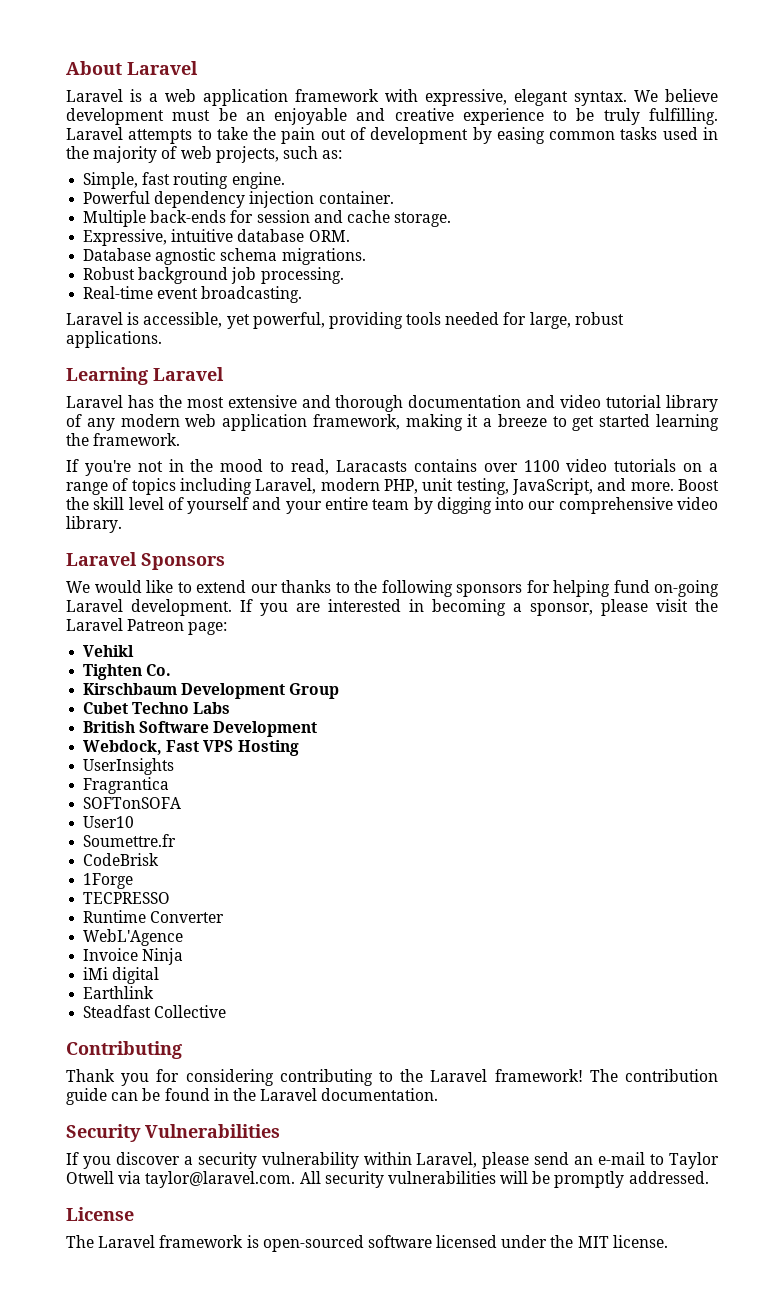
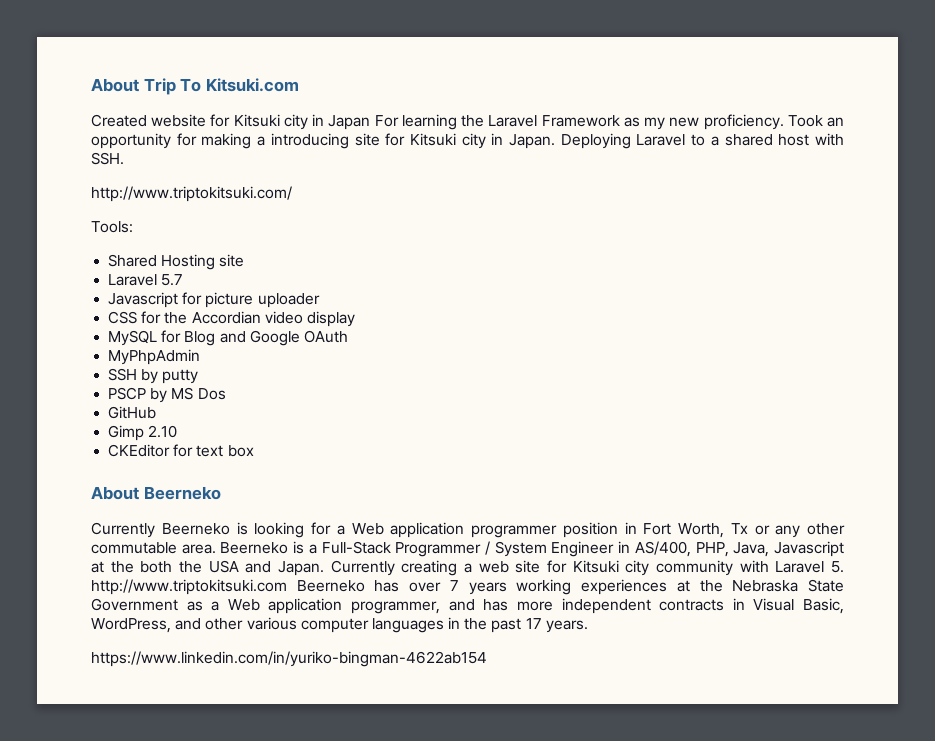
- About Laravel
- Laravel is a web application framework with expressive, elegant syntax. We believe development must be an enjoyable and creative experience to be truly fulfilling. Laravel attempts to take the pain out of development by easing common tasks used in the majority of web projects, such as:
- Simple, fast routing engine.
- Powerful dependency injection container.
- Multiple back-ends for session and cache storage.
- Expressive, intuitive database ORM.
- Database agnostic schema migrations.
- Robust background job processing.
- Real-time event broadcasting.
- Laravel is accessible, yet powerful, providing tools needed for large, robust applications.
- Learning Laravel
- Laravel has the most extensive and thorough documentation and video tutorial library of any modern web application framework, making it a breeze to get started learning the framework.
- If you're not in the mood to read, Laracasts contains over 1100 video tutorials on a range of topics including Laravel, modern PHP, unit testing, JavaScript, and more. Boost the skill level of yourself and your entire team by digging into our comprehensive video library.
- Laravel Sponsors
- We would like to extend our thanks to the following sponsors for helping fund on-going Laravel development. If you are interested in becoming a sponsor, please visit the Laravel Patreon page:
- Vehikl
- Tighten Co.
- Kirschbaum Development Group
- Cubet Techno Labs
- British Software Development
- Webdock, Fast VPS Hosting
- UserInsights
- Fragrantica
- SOFTonSOFA
- User10
- Soumettre.fr
- CodeBrisk
- 1Forge
- TECPRESSO
- Runtime Converter
- WebL'Agence
- Invoice Ninja
- iMi digital
- Earthlink
- Steadfast Collective
- Contributing
- Thank you for considering contributing to the Laravel framework! The contribution guide can be found in the Laravel documentation.
- Security Vulnerabilities
- If you discover a security vulnerability within Laravel, please send an e-mail to Taylor Otwell via taylor@laravel.com. All security vulnerabilities will be promptly addressed.
- License
- The Laravel framework is open-sourced software licensed under the MIT license.
+ About Trip To Kitsuki.com
+ Created website for Kitsuki city in Japan For learning the Laravel Framework as my new proficiency. Took an opportunity for making a introducing site for Kitsuki city in Japan. Deploying Laravel to a shared host with SSH.
+ http://www.triptokitsuki.com/
+ Tools:
+ Shared Hosting site
+ Laravel 5.7
+ Javascript for picture uploader
+ CSS for the Accordian video display
+ MySQL for Blog and Google OAuth
+ MyPhpAdmin
+ SSH by putty
+ PSCP by MS Dos
+ GitHub
+ Gimp 2.10
+ CKEditor for text box
+ About Beerneko
+ Currently Beerneko is looking for a Web application programmer position in Fort Worth, Tx or any other commutable area. Beerneko is a Full-Stack Programmer / System Engineer in AS/400, PHP, Java, Javascript at the both the USA and Japan. Currently creating a web site for Kitsuki city community with Laravel 5. http://www.triptokitsuki.com Beerneko has over 7 years working experiences at the Nebraska State Government as a Web application programmer, and has more independent contracts in Visual Basic, WordPress, and other various computer languages in the past 17 years.
+ https://www.linkedin.com/in/yuriko-bingman-4622ab154

